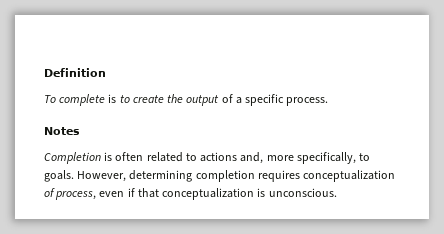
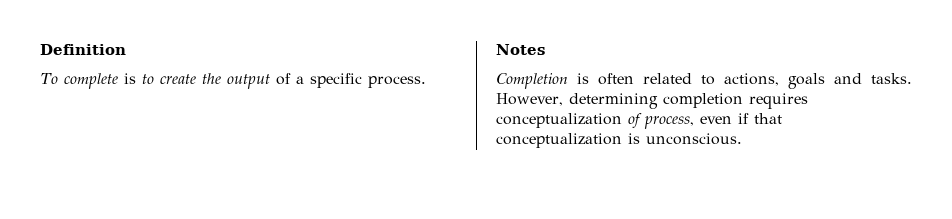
- Completion is often related to actions and, more specifically, to goals.
+ Completion is often related to actions, goals and tasks.

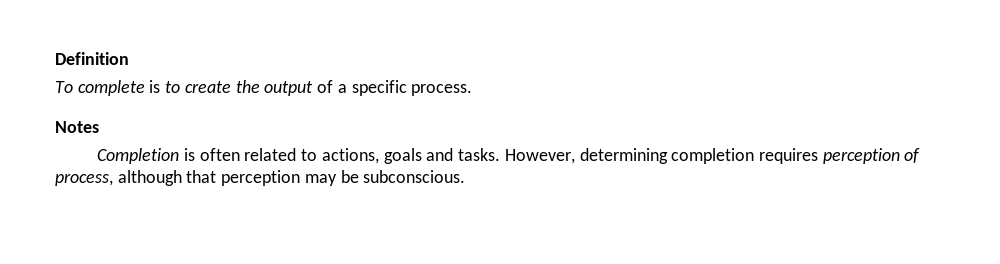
- However, determining completion requires conceptualization of process, even if that conceptualization is unconscious.
+ However, determining completion requires perception of process, although that perception may be subconscious.

